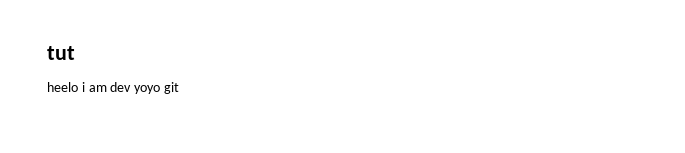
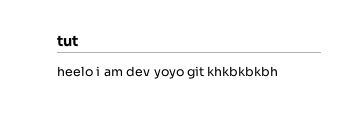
- heelo i am dev yoyo git
+ heelo i am dev yoyo git khkbkbkbh

